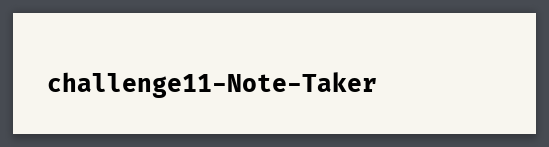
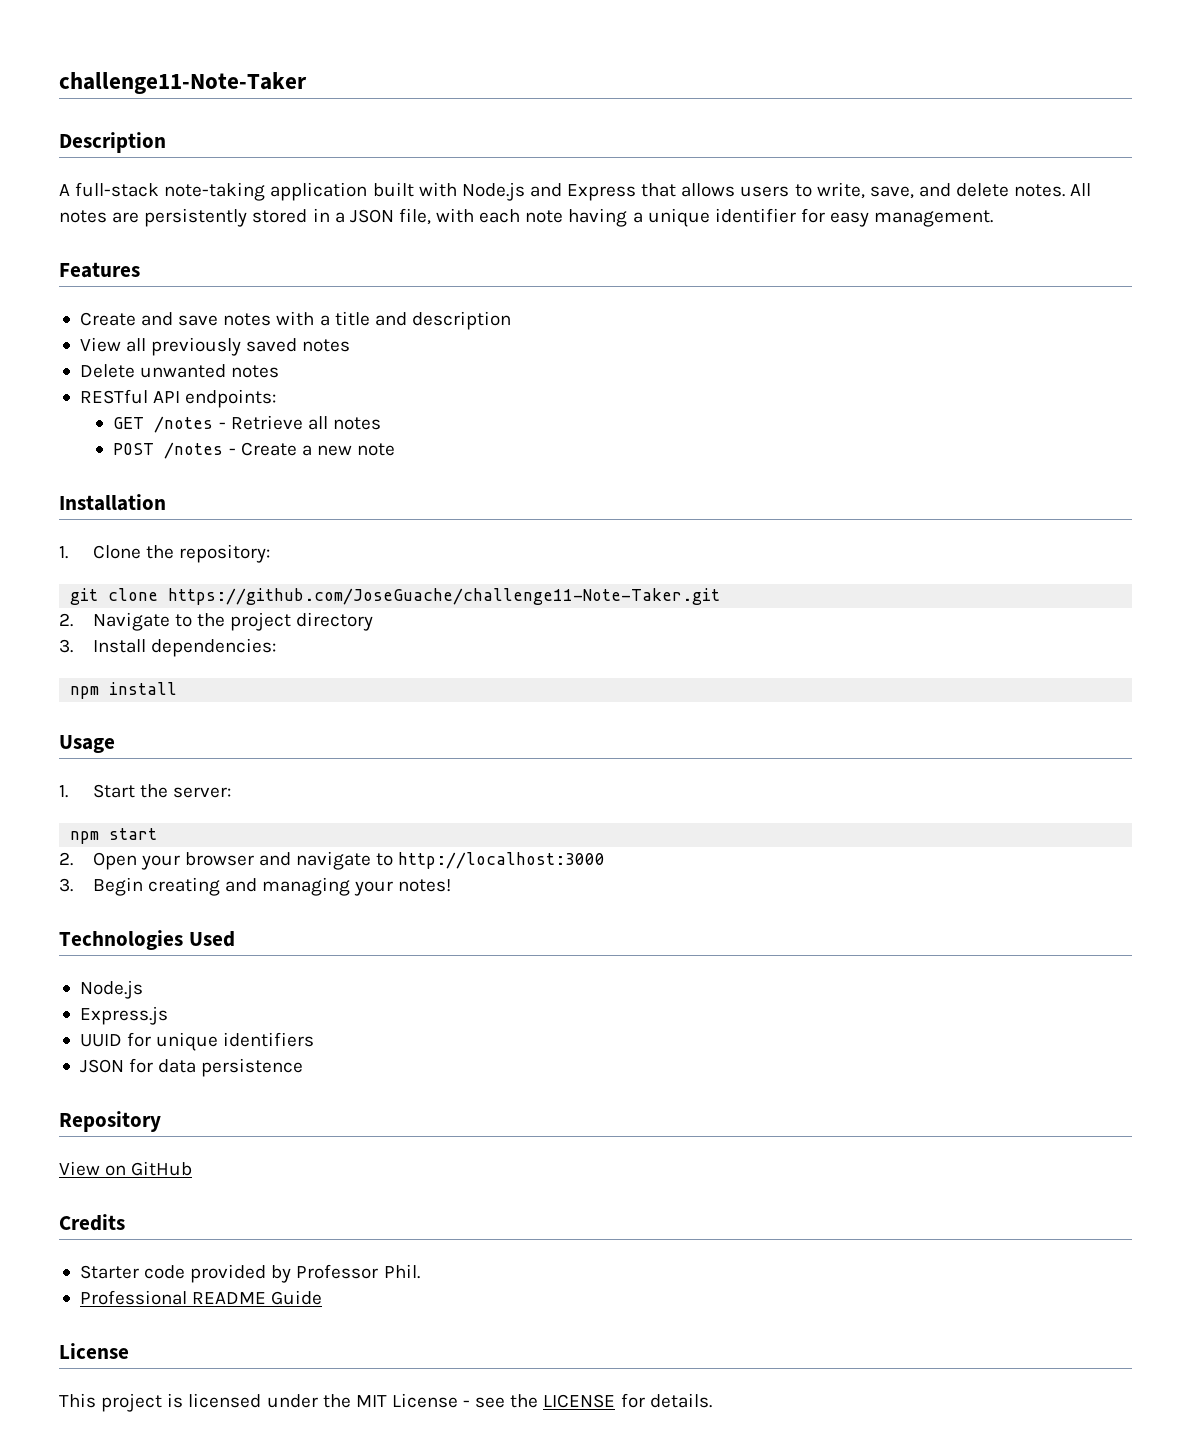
+ Description
+ A full-stack note-taking application built with Node.js and Express that allows users to write, save, and delete notes. All notes are persistently stored in a JSON file, with each note having a unique identifier for easy management.
+ Features
+ Create and save notes with a title and description
+ View all previously saved notes
+ Delete unwanted notes
+ RESTful API endpoints:
+ GET /notes - Retrieve all notes
+ POST /notes - Create a new note
+ Installation
+ 1. Clone the repository:
+ git clone https://github.com/JoseGuache/challenge11-Note-Taker.git
+ 2. Navigate to the project directory
+ 3. Install dependencies:
+ npm install
+ Usage
+ 1. Start the server:
+ npm start
+ 2. Open your browser and navigate to http://localhost:3000
+ 3. Begin creating and managing your notes!
+ Technologies Used
+ Node.js
+ Express.js
+ UUID for unique identifiers
+ JSON for data persistence
+ Repository
+ View on GitHub
+ Credits
+ Starter code provided by Professor Phil.
+ Professional README Guide
+ License
+ This project is licensed under the MIT License - see the LICENSE for details.

